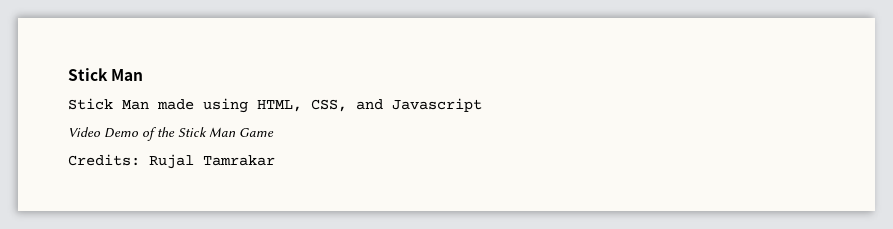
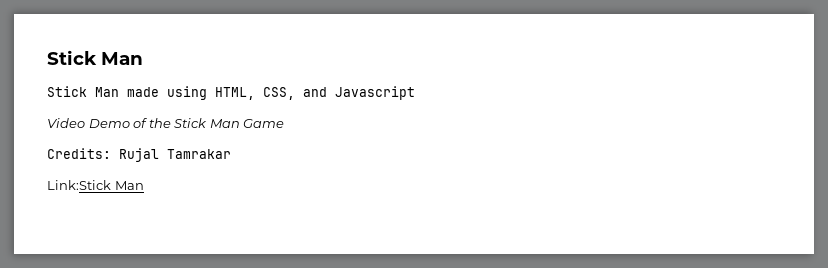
+ Link:Stick Man

